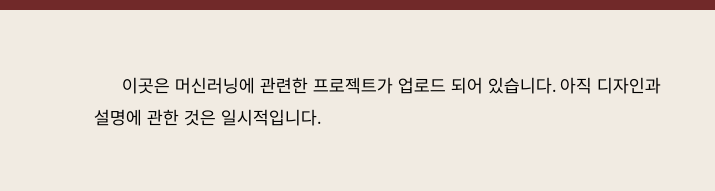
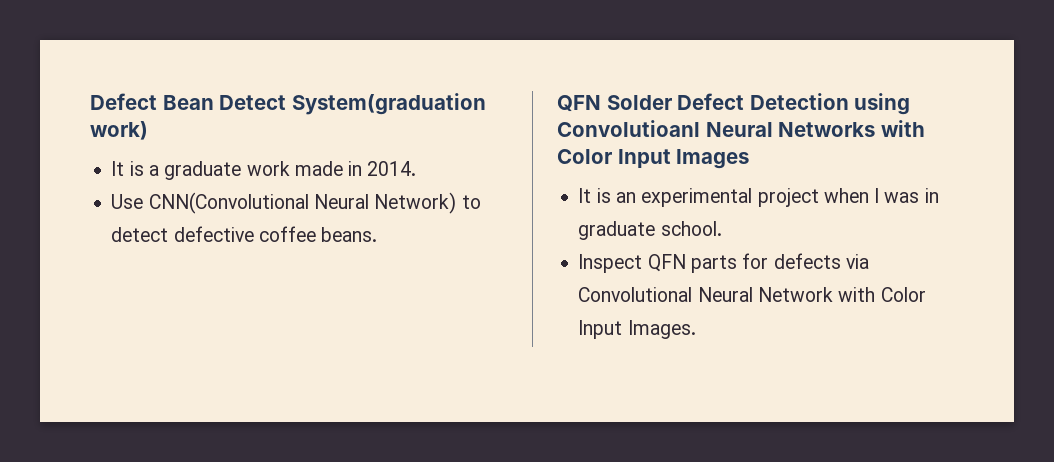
- 이곳은 머신러닝에 관련한 프로젝트가 업로드 되어 있습니다. 아직 디자인과 설명에 관한 것은 일시적입니다.
+ Defect Bean Detect System(graduation work)
+ It is a graduate work made in 2014.
+ Use CNN(Convolutional Neural Network) to detect defective coffee beans.
+ QFN Solder Defect Detection using Convolutioanl Neural Networks with Color Input Images
+ It is an experimental project when I was in graduate school.
+ Inspect QFN parts for defects via Convolutional Neural Network with Color Input Images.

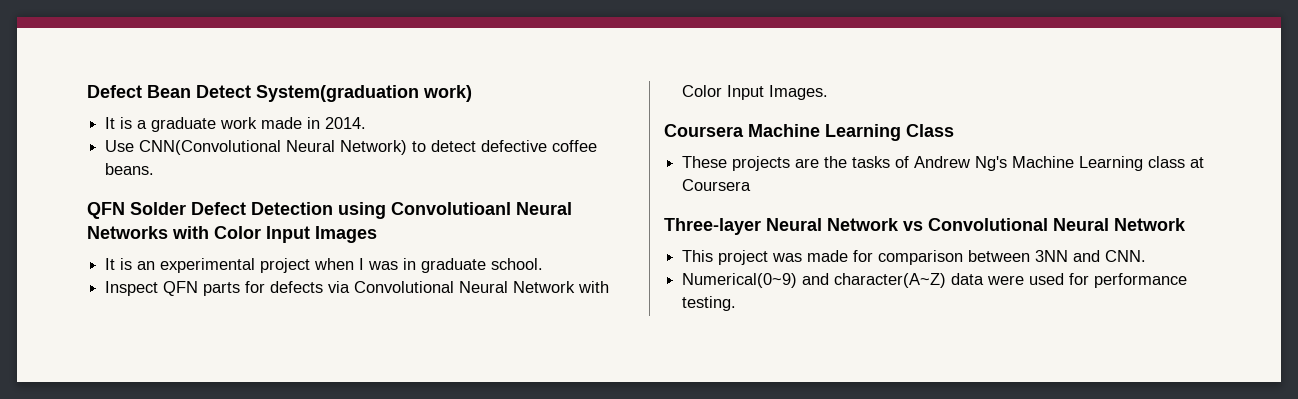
+ Coursera Machine Learning Class
+ These projects are the tasks of Andrew Ng's Machine Learning class at Coursera
+ Three-layer Neural Network vs Convolutional Neural Network
+ This project was made for comparison between 3NN and CNN.
+ Numerical(0~9) and character(A~Z) data were used for performance testing.

